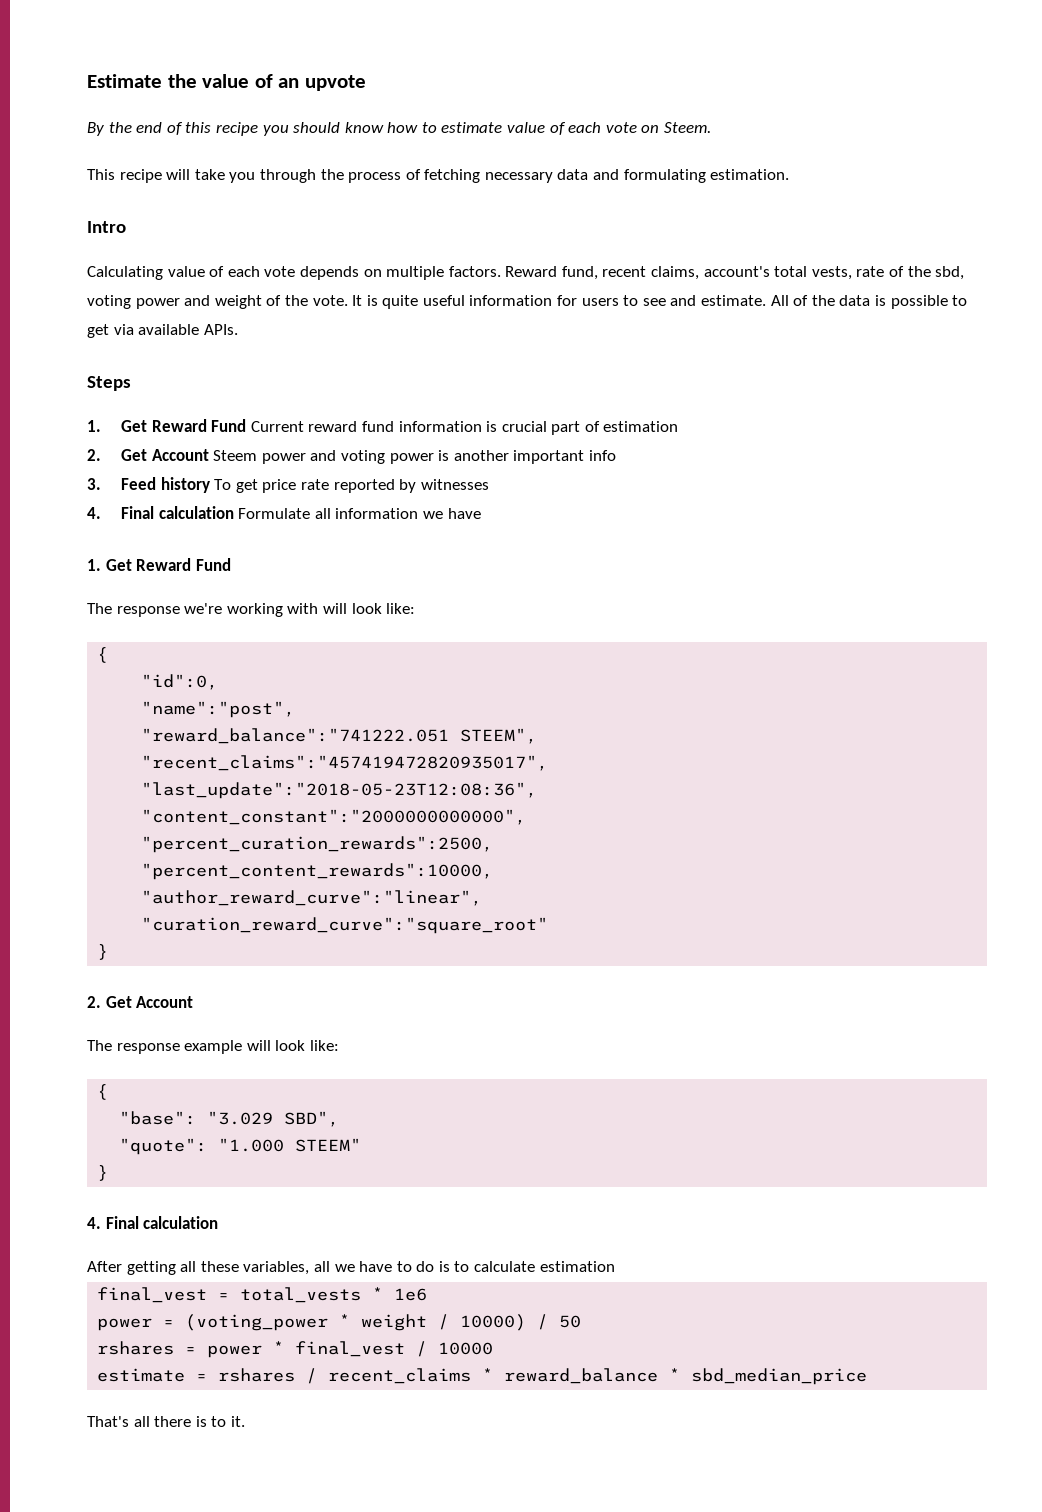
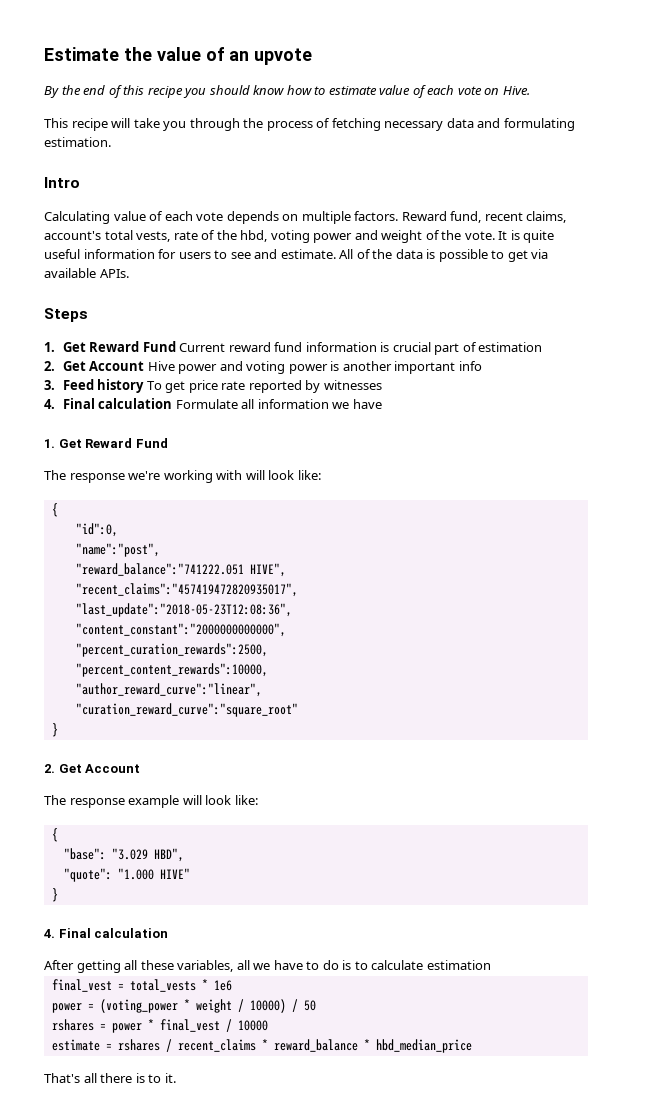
- By the end of this recipe you should know how to estimate value of each vote on Steem.
+ By the end of this recipe you should know how to estimate value of each vote on Hive.
- Reward fund, recent claims, account's total vests, rate of the sbd, voting power and weight of the vote.
+ Reward fund, recent claims, account's total vests, rate of the hbd, voting power and weight of the vote.
- 2. Get Account Steem power and voting power is another important info
+ 2. Get Account Hive power and voting power is another important info
- "reward_balance":"741222.051 STEEM",
+ "reward_balance":"741222.051 HIVE",
- "base": "3.029 SBD",
+ "base": "3.029 HBD",
- "quote": "1.000 STEEM"
+ "quote": "1.000 HIVE"
- estimate = rshares / recent_claims * reward_balance * sbd_median_price
+ estimate = rshares / recent_claims * reward_balance * hbd_median_price

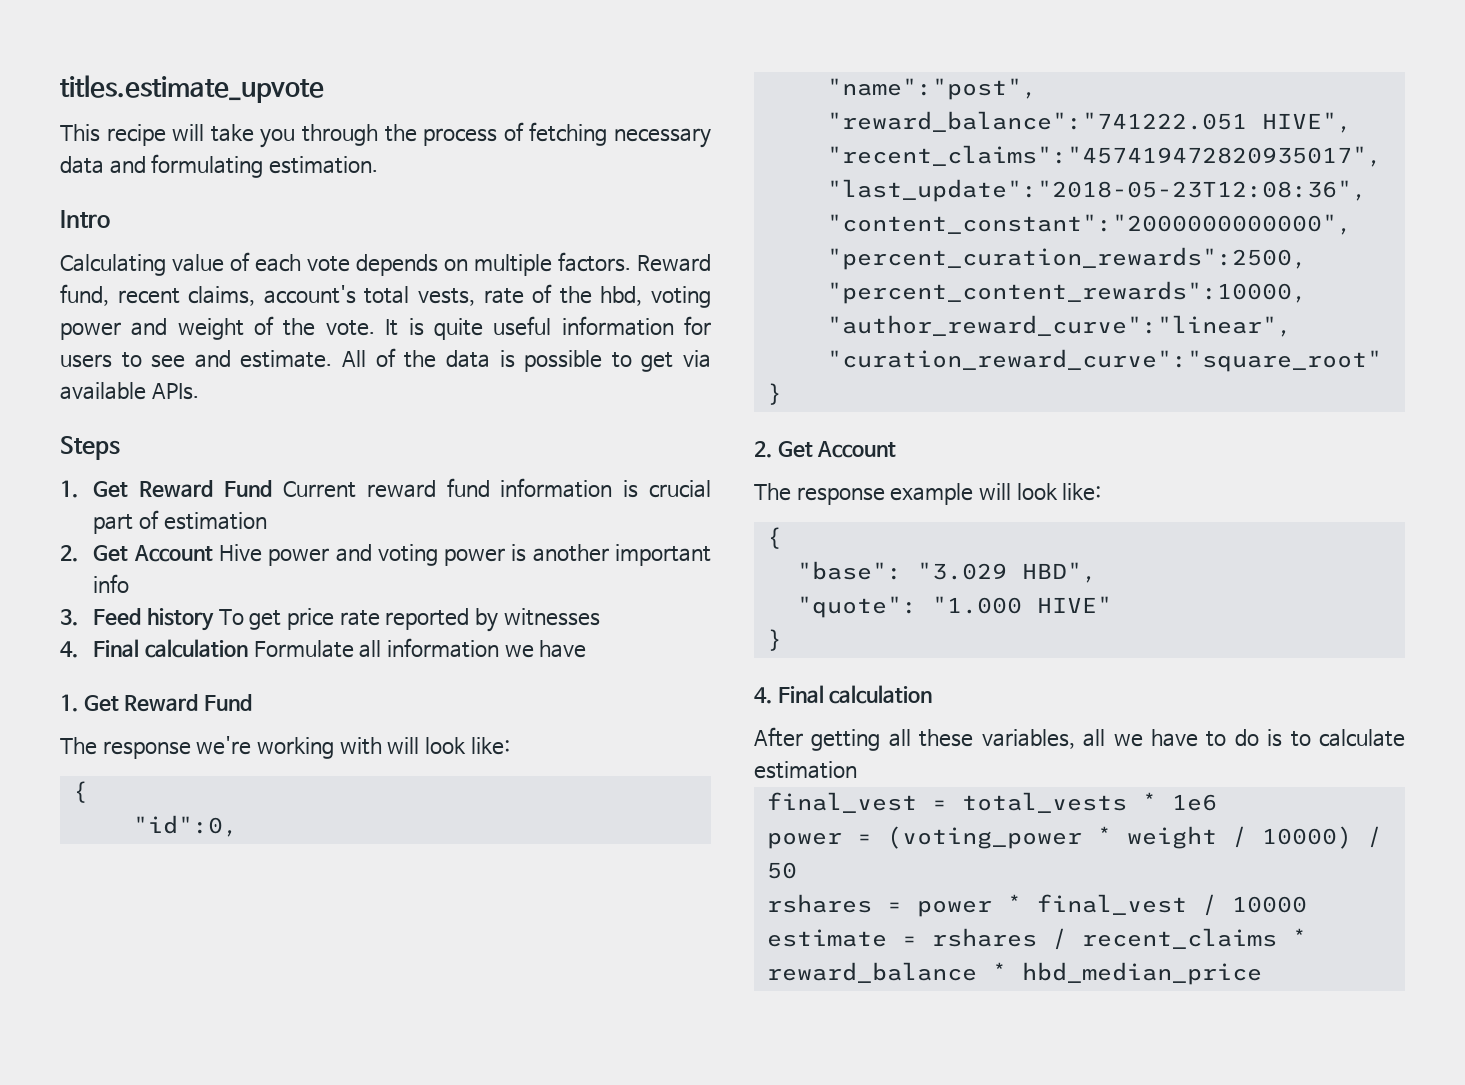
- Estimate the value of an upvote
- By the end of this recipe you should know how to estimate value of each vote on Hive.
+ titles.estimate_upvote
- That's all there is to it.

